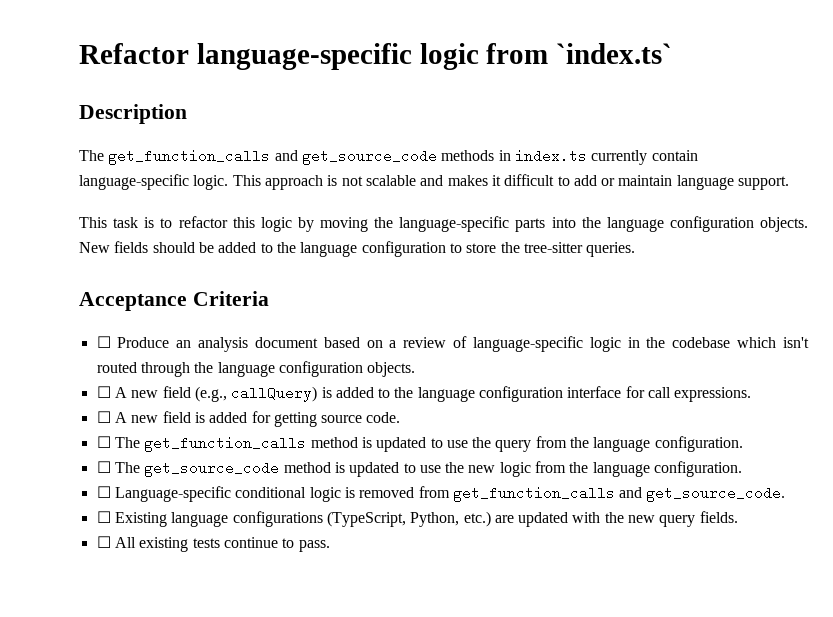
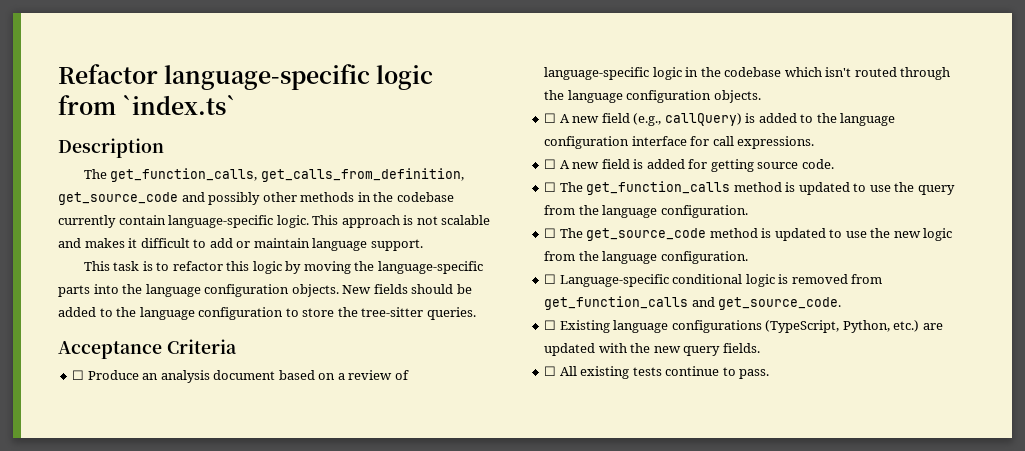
- The get_function_calls and get_source_code methods in index.ts currently contain language-specific logic.
+ The get_function_calls, get_calls_from_definition, get_source_code and possibly other methods in the codebase currently contain language-specific logic.

